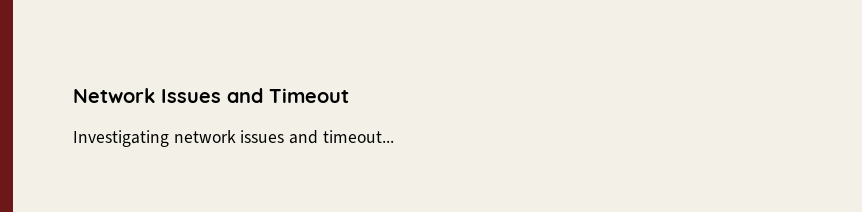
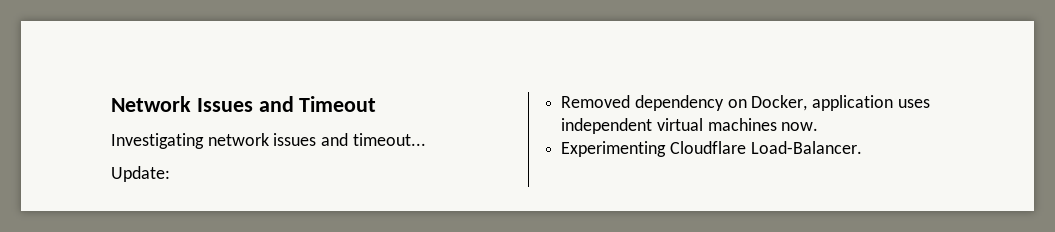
+ Update:
+ Removed dependency on Docker, application uses independent virtual machines now.
+ Experimenting Cloudflare Load-Balancer.

